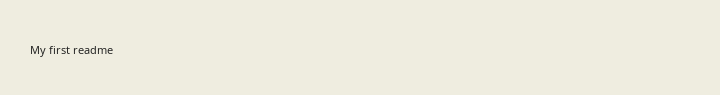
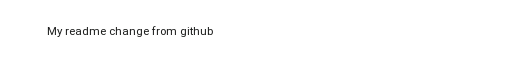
- My first readme
+ My readme change from github

